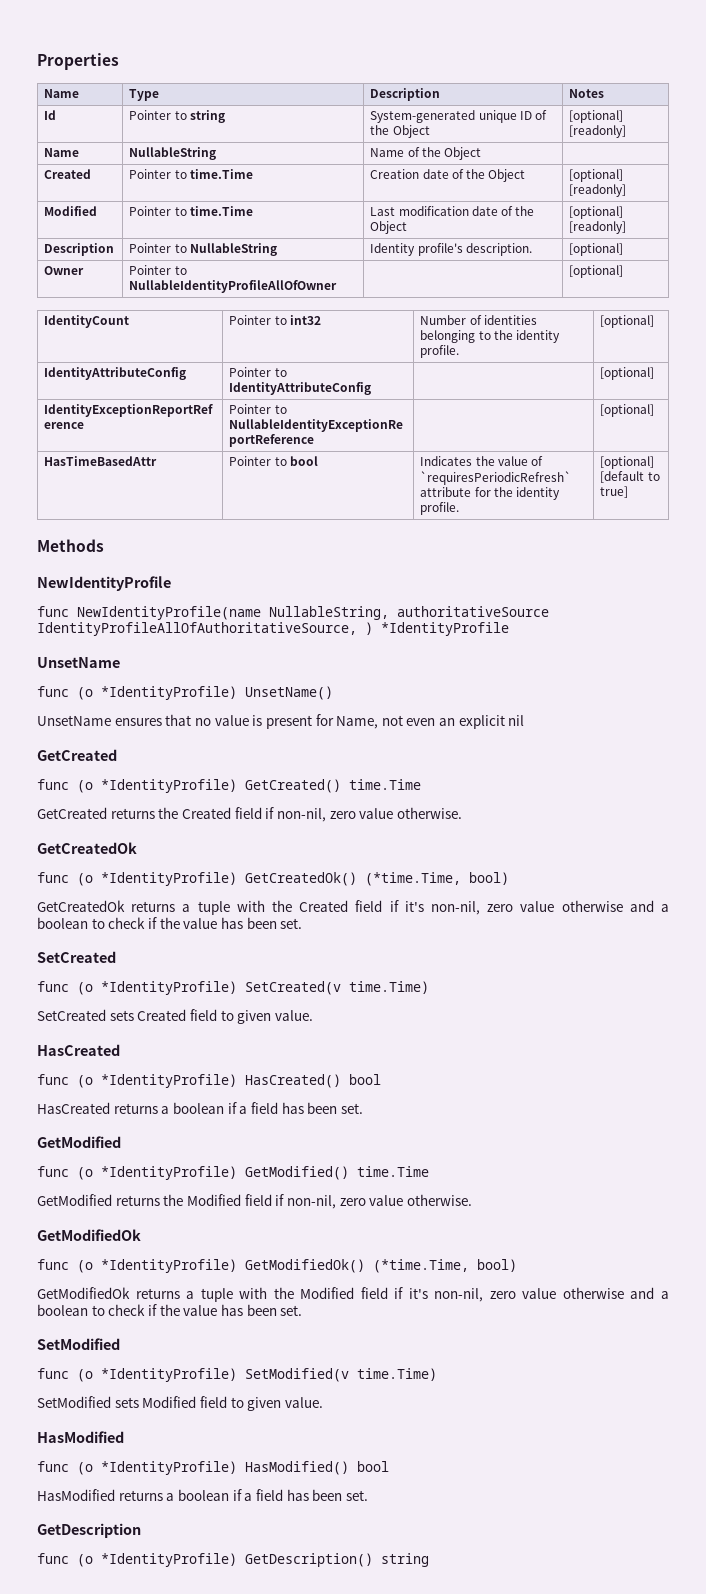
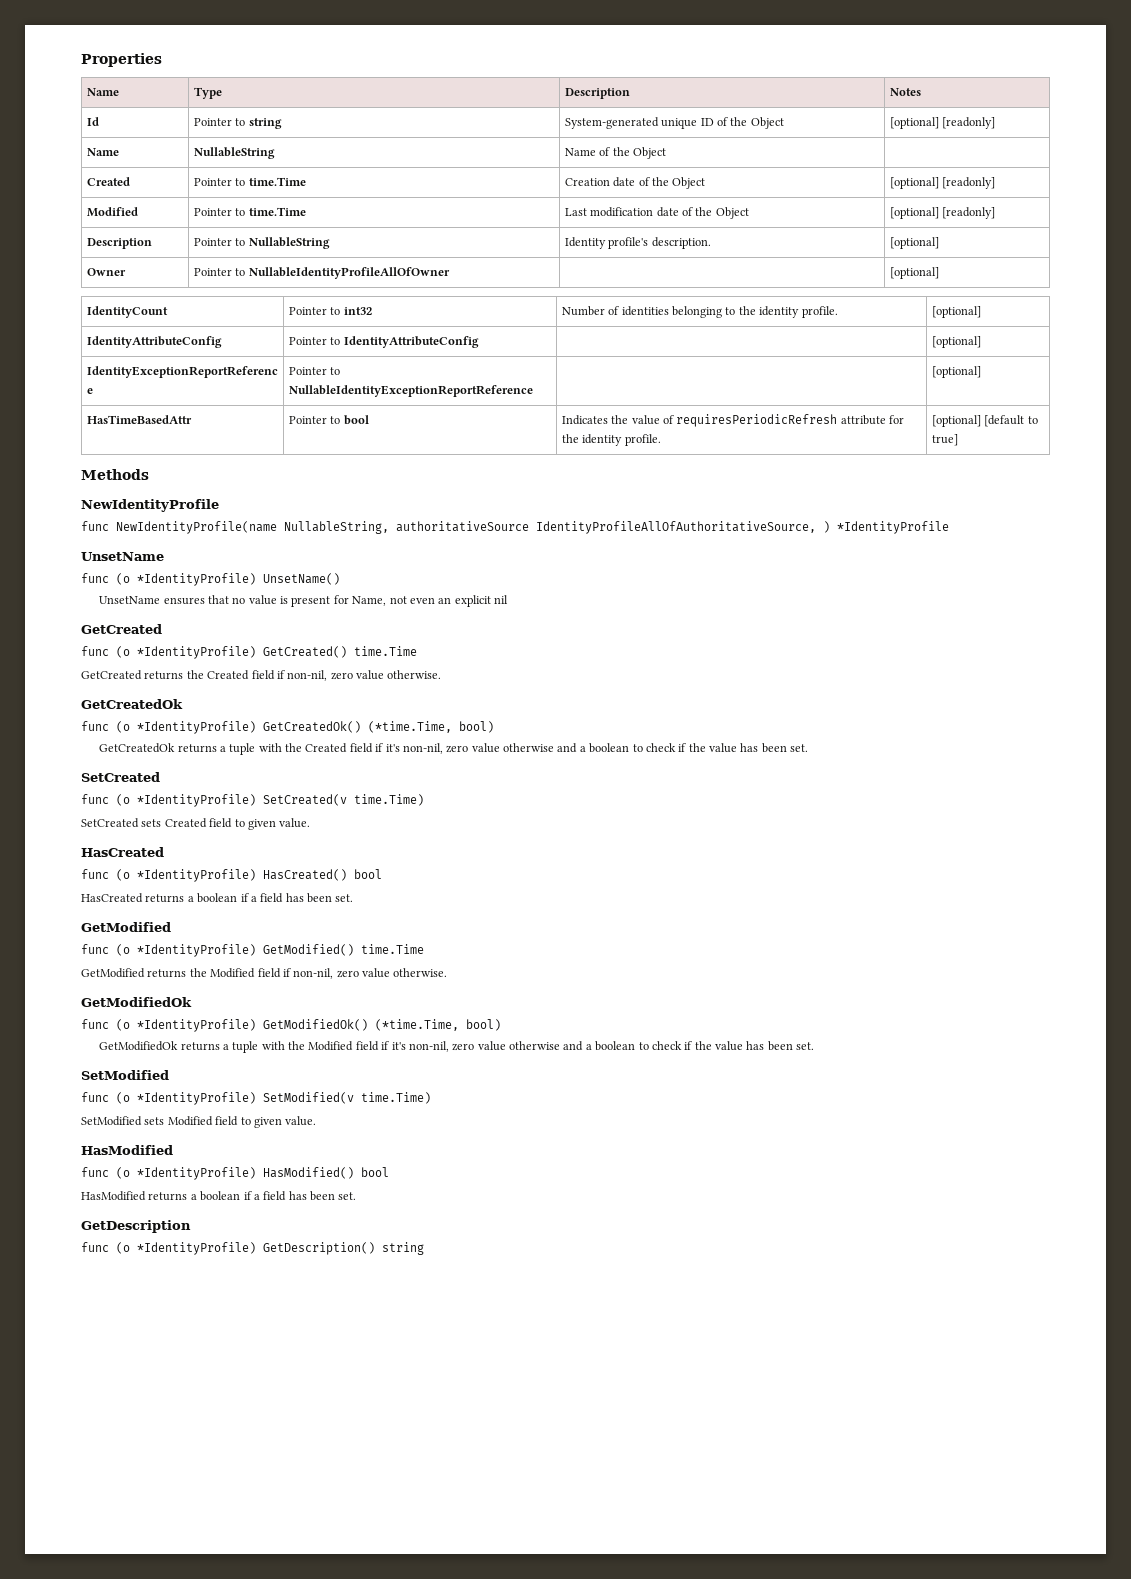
- HasTimeBasedAttr | Pointer to bool | Indicates the value of `requiresPeriodicRefresh` attribute for the identity profile. | [optional] [default to true]
+ HasTimeBasedAttr | Pointer to bool | Indicates the value of requiresPeriodicRefresh attribute for the identity profile. | [optional] [default to true]

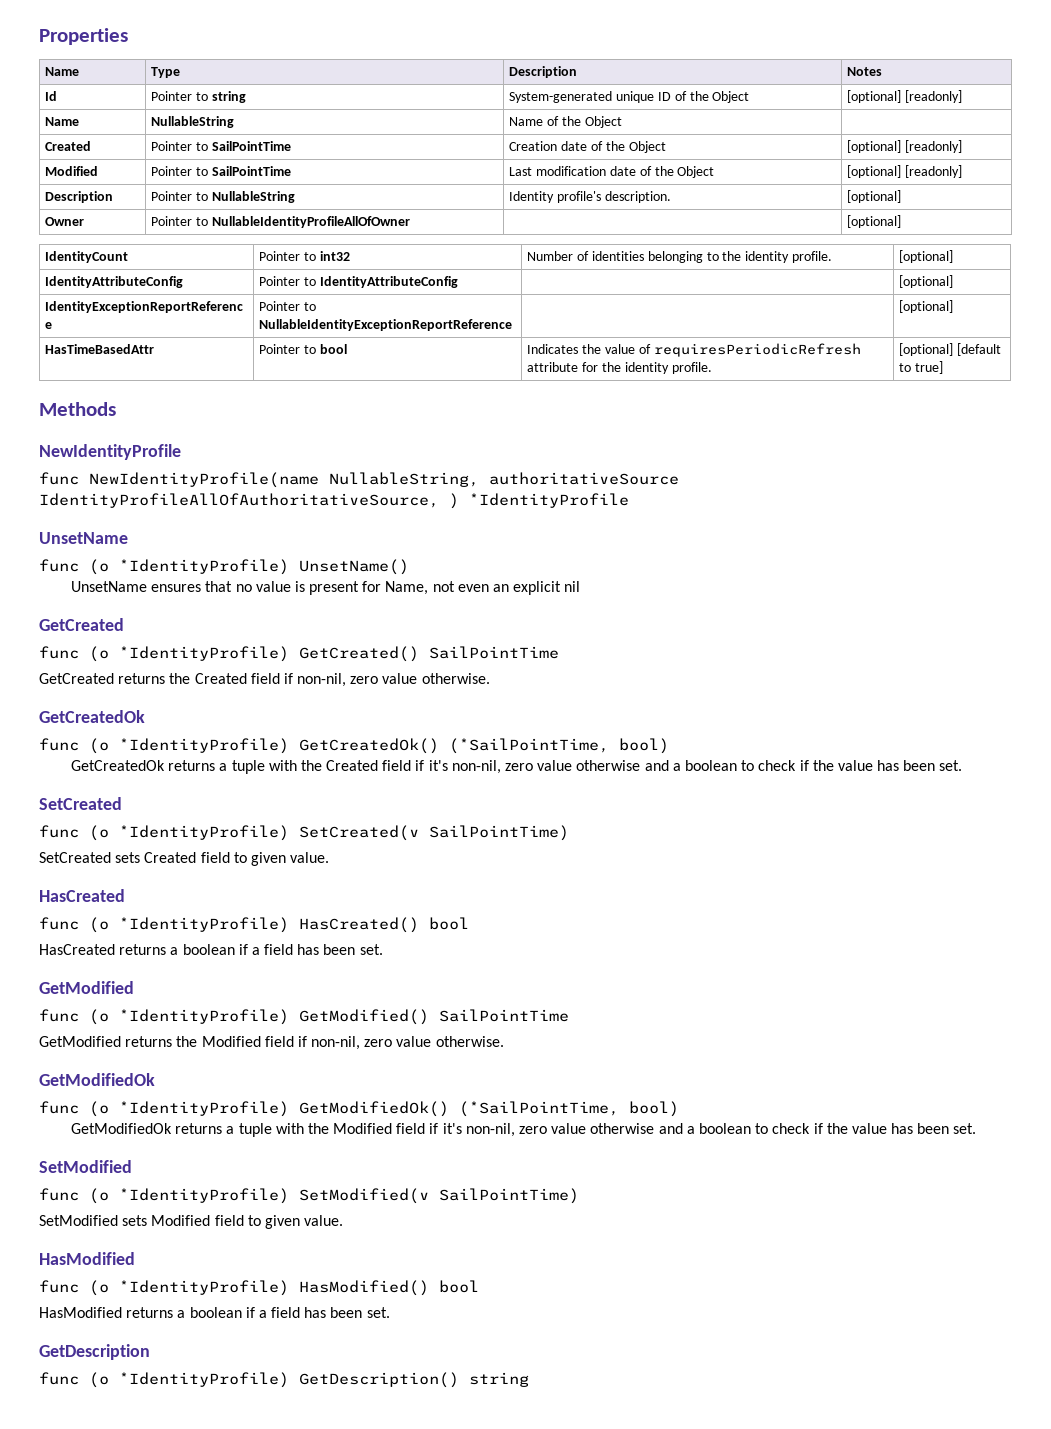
- Created | Pointer to time.Time | Creation date of the Object | [optional] [readonly]
+ Created | Pointer to SailPointTime | Creation date of the Object | [optional] [readonly]
- Modified | Pointer to time.Time | Last modification date of the Object | [optional] [readonly]
+ Modified | Pointer to SailPointTime | Last modification date of the Object | [optional] [readonly]
- func (o *IdentityProfile) GetCreated() time.Time
+ func (o *IdentityProfile) GetCreated() SailPointTime
- func (o *IdentityProfile) GetCreatedOk() (*time.Time, bool)
+ func (o *IdentityProfile) GetCreatedOk() (*SailPointTime, bool)
- func (o *IdentityProfile) SetCreated(v time.Time)
+ func (o *IdentityProfile) SetCreated(v SailPointTime)
- func (o *IdentityProfile) GetModified() time.Time
+ func (o *IdentityProfile) GetModified() SailPointTime
- func (o *IdentityProfile) GetModifiedOk() (*time.Time, bool)
+ func (o *IdentityProfile) GetModifiedOk() (*SailPointTime, bool)
- func (o *IdentityProfile) SetModified(v time.Time)
+ func (o *IdentityProfile) SetModified(v SailPointTime)

